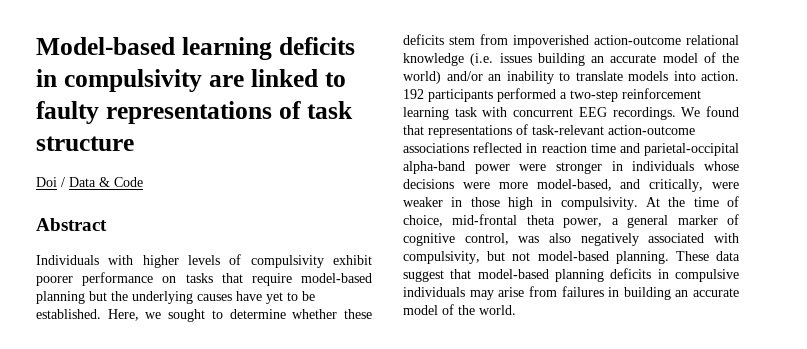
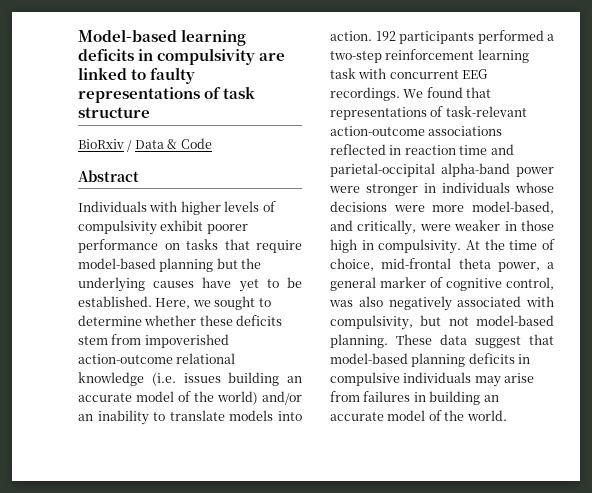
- Doi / Data & Code
+ BioRxiv / Data & Code

